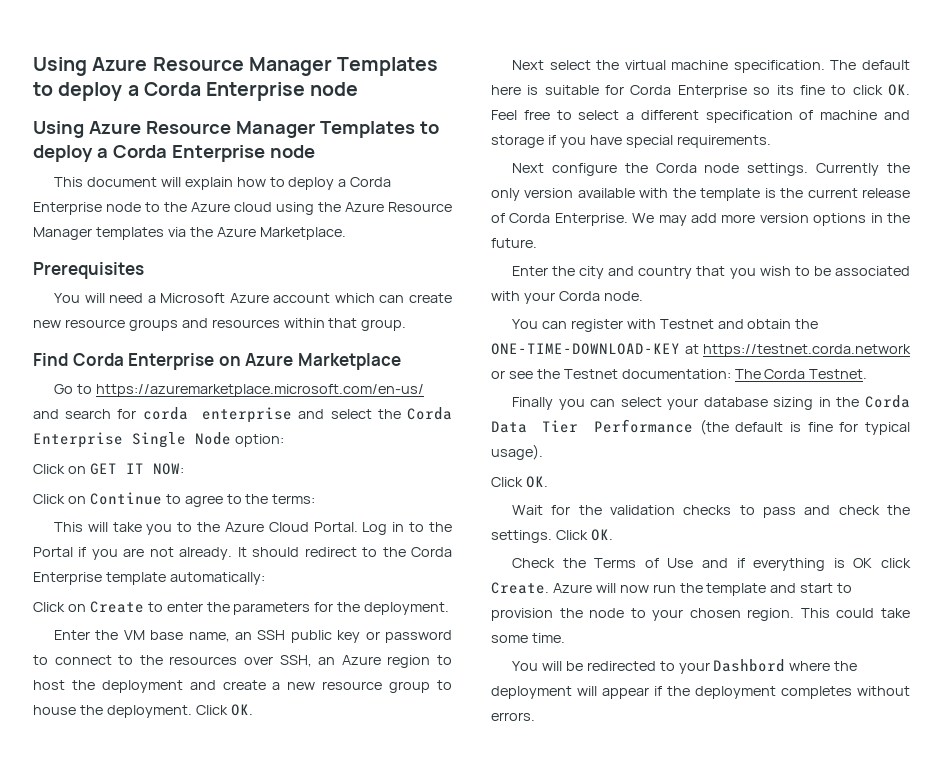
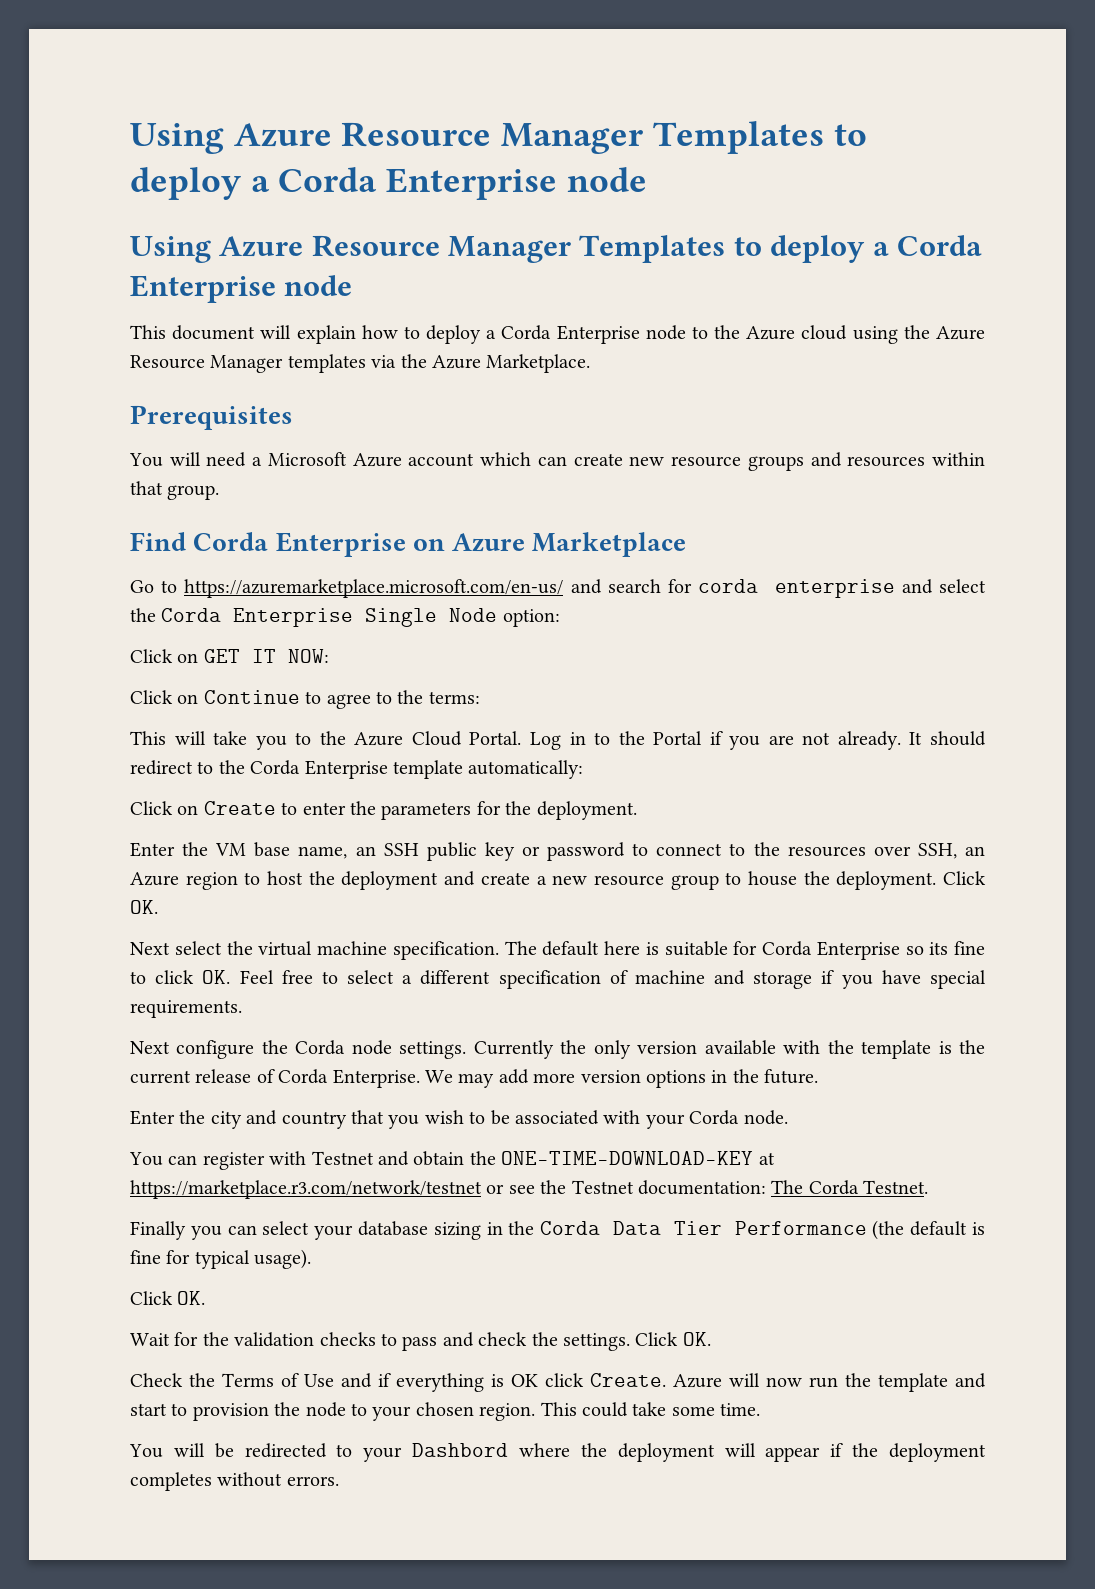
- You can register with Testnet and obtain the ONE-TIME-DOWNLOAD-KEY at https://testnet.corda.network or see the Testnet documentation: The Corda Testnet.
+ You can register with Testnet and obtain the ONE-TIME-DOWNLOAD-KEY at https://marketplace.r3.com/network/testnet or see the Testnet documentation: The Corda Testnet.

